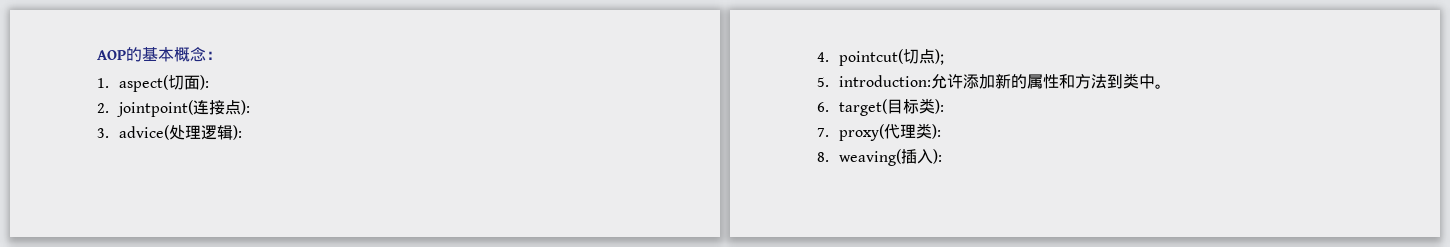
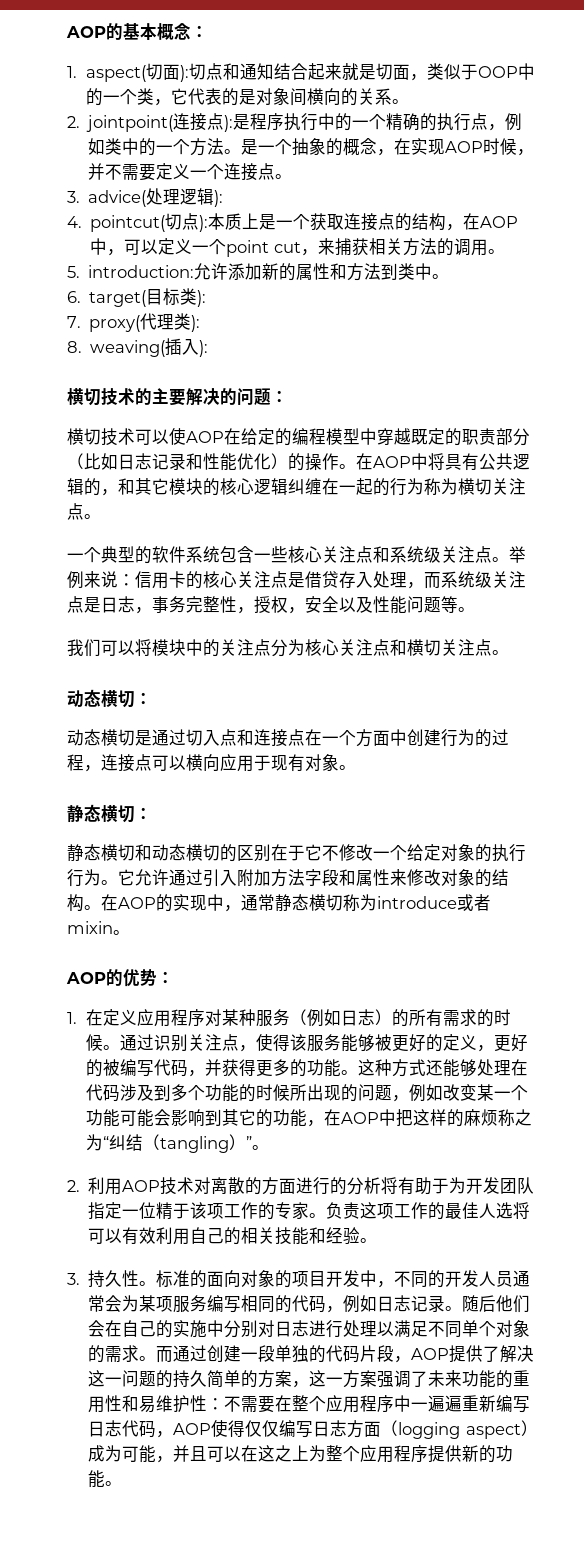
- 1. aspect(切面):
+ 1. aspect(切面):切点和通知结合起来就是切面，类似于OOP中的一个类，它代表的是对象间横向的关系。
- 2. jointpoint(连接点):
+ 2. jointpoint(连接点):是程序执行中的一个精确的执行点，例如类中的一个方法。是一个抽象的概念，在实现AOP时候，并不需要定义一个连接点。
- 4. pointcut(切点);
+ 4. pointcut(切点):本质上是一个获取连接点的结构，在AOP中，可以定义一个point cut，来捕获相关方法的调用。
+ 横切技术的主要解决的问题：
+ 横切技术可以使AOP在给定的编程模型中穿越既定的职责部分（比如日志记录和性能优化）的操作。在AOP中将具有公共逻辑的，和其它模块的核心逻辑纠缠在一起的行为称为横切关注点。
+ 一个典型的软件系统包含一些核心关注点和系统级关注点。举例来说：信用卡的核心关注点是借贷存入处理，而系统级关注点是日志，事务完整性，授权，安全以及性能问题等。
+ 我们可以将模块中的关注点分为核心关注点和横切关注点。
+ 动态横切：
+ 动态横切是通过切入点和连接点在一个方面中创建行为的过程，连接点可以横向应用于现有对象。
+ 静态横切：
+ 静态横切和动态横切的区别在于它不修改一个给定对象的执行行为。它允许通过引入附加方法字段和属性来修改对象的结构。在AOP的实现中，通常静态横切称为introduce或者mixin。
+ AOP的优势：
+ 1.在定义应用程序对某种服务（例如日志）的所有需求的时候。通过识别关注点，使得该服务能够被更好的定义，更好的被编写代码，并获得更多的功能。这种方式还能够处理在代码涉及到多个功能的时候所出现的问题，例如改变某一个功能可能会影响到其它的功能，在AOP中把这样的麻烦称之为“纠结（tangling）”。
+ 2.利用AOP技术对离散的方面进行的分析将有助于为开发团队指定一位精于该项工作的专家。负责这项工作的最佳人选将可以有效利用自己的相关技能和经验。
+ 3.持久性。标准的面向对象的项目开发中，不同的开发人员通常会为某项服务编写相同的代码，例如日志记录。随后他们会在自己的实施中分别对日志进行处理以满足不同单个对象的需求。而通过创建一段单独的代码片段，AOP提供了解决这一问题的持久简单的方案，这一方案强调了未来功能的重用性和易维护性：不需要在整个应用程序中一遍遍重新编写日志代码，AOP使得仅仅编写日志方面（logging aspect）成为可能，并且可以在这之上为整个应用程序提供新的功能。

